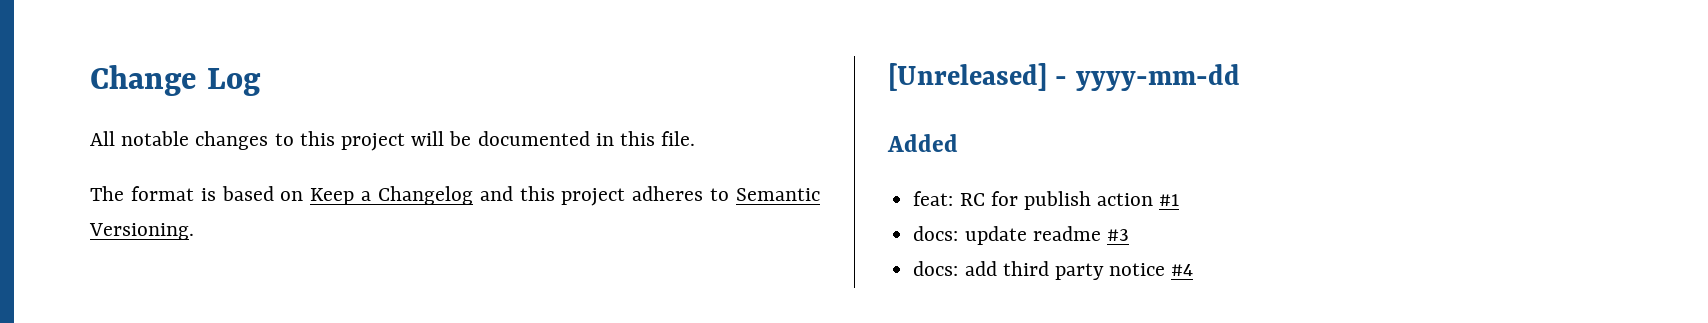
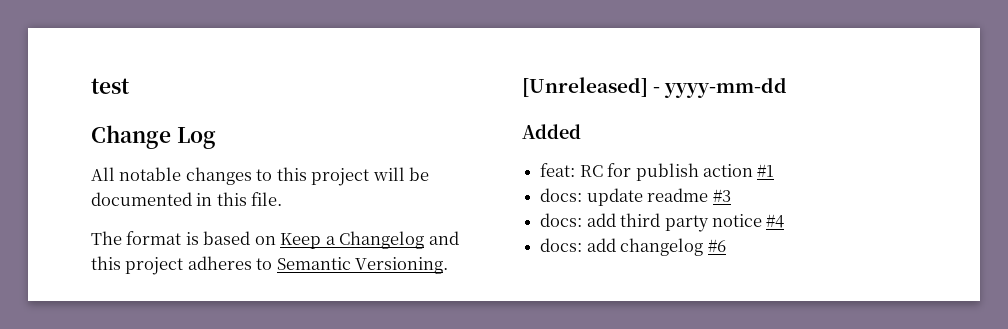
+ test
+ docs: add changelog #6

